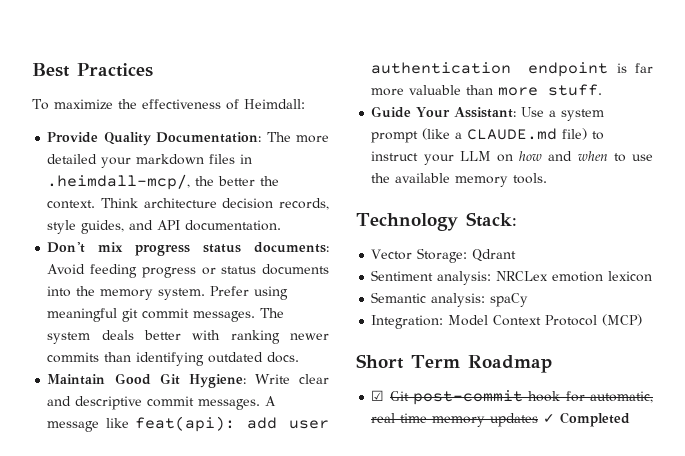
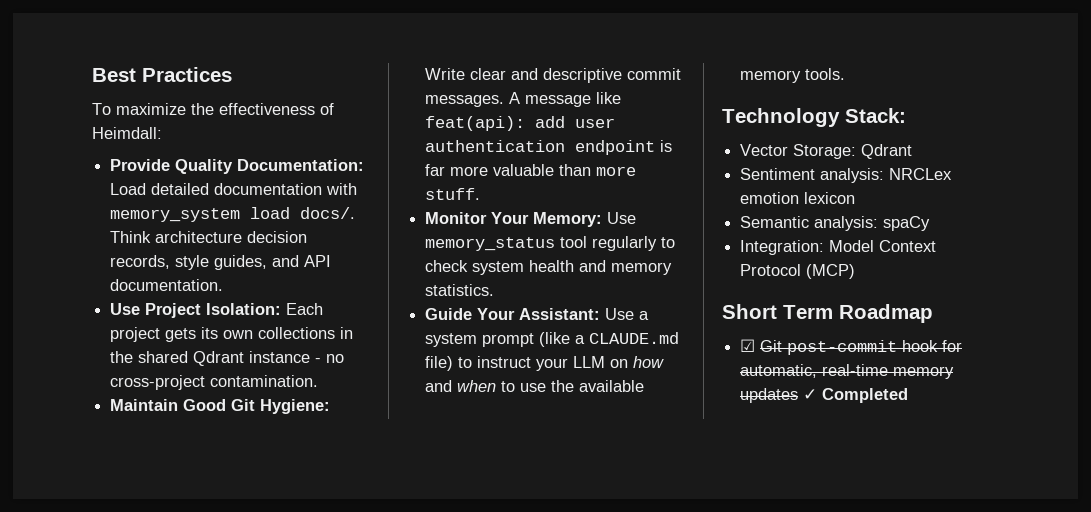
- Provide Quality Documentation: The more detailed your markdown files in .heimdall-mcp/, the better the context.
+ Provide Quality Documentation: Load detailed documentation with memory_system load docs/.
- Don't mix progress status documents: Avoid feeding progress or status documents into the memory system. Prefer using meaningful git commit messages. The system deals better with ranking newer commits than identifying outdated docs.
+ Use Project Isolation: Each project gets its own collections in the shared Qdrant instance - no cross-project contamination.
+ Monitor Your Memory: Use memory_status tool regularly to check system health and memory statistics.

